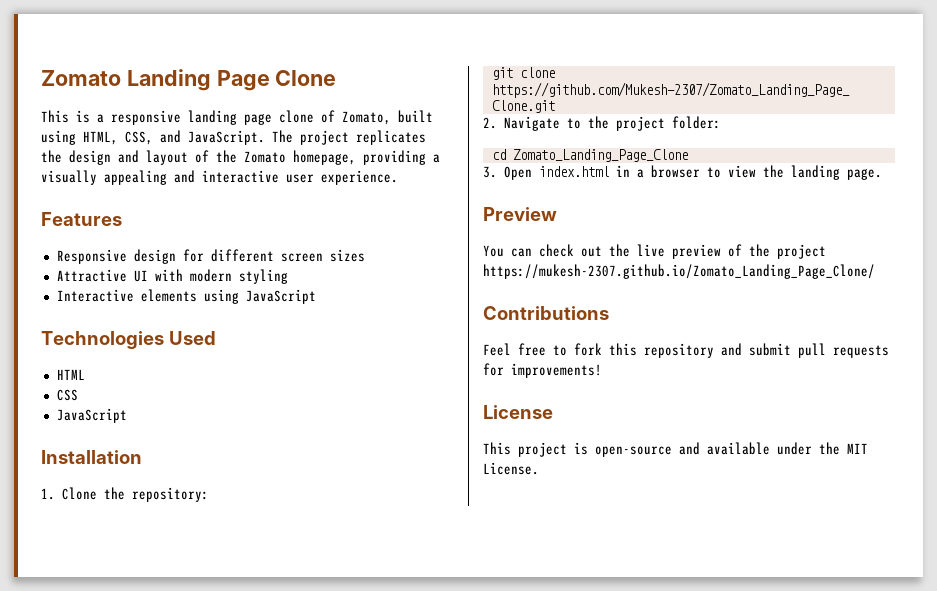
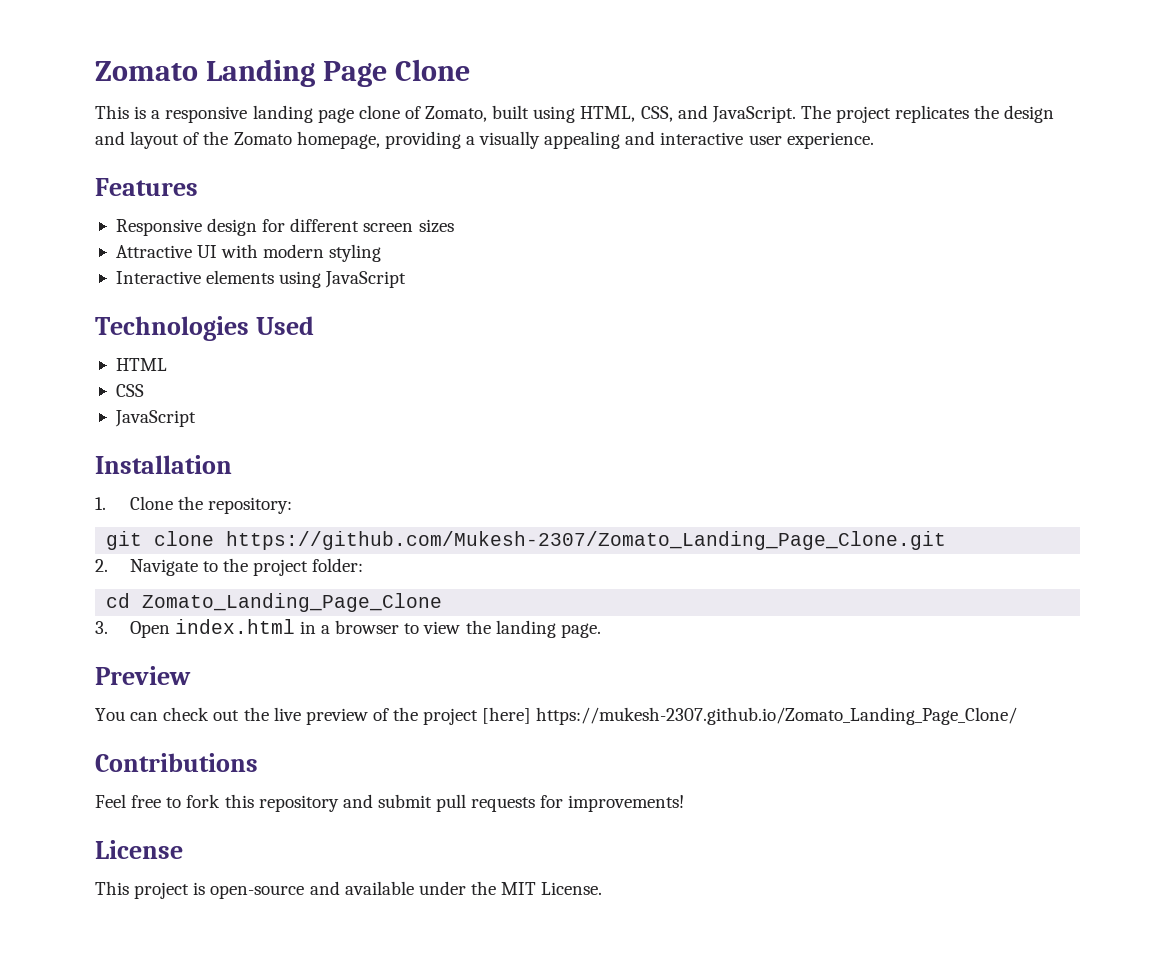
- You can check out the live preview of the project https://mukesh-2307.github.io/Zomato_Landing_Page_Clone/
+ You can check out the live preview of the project [here] https://mukesh-2307.github.io/Zomato_Landing_Page_Clone/

